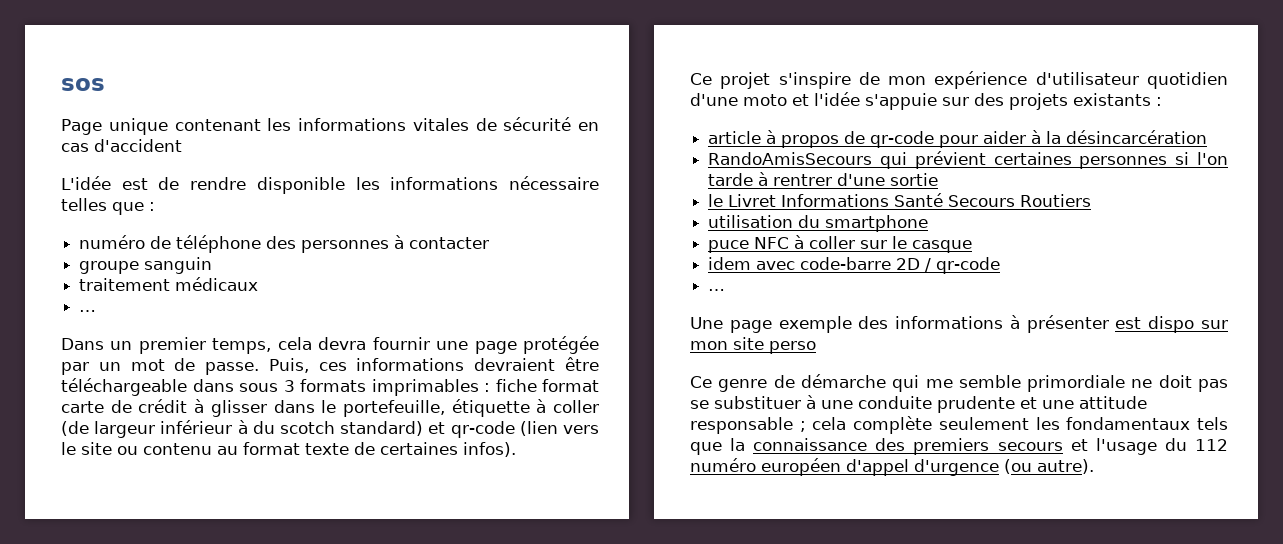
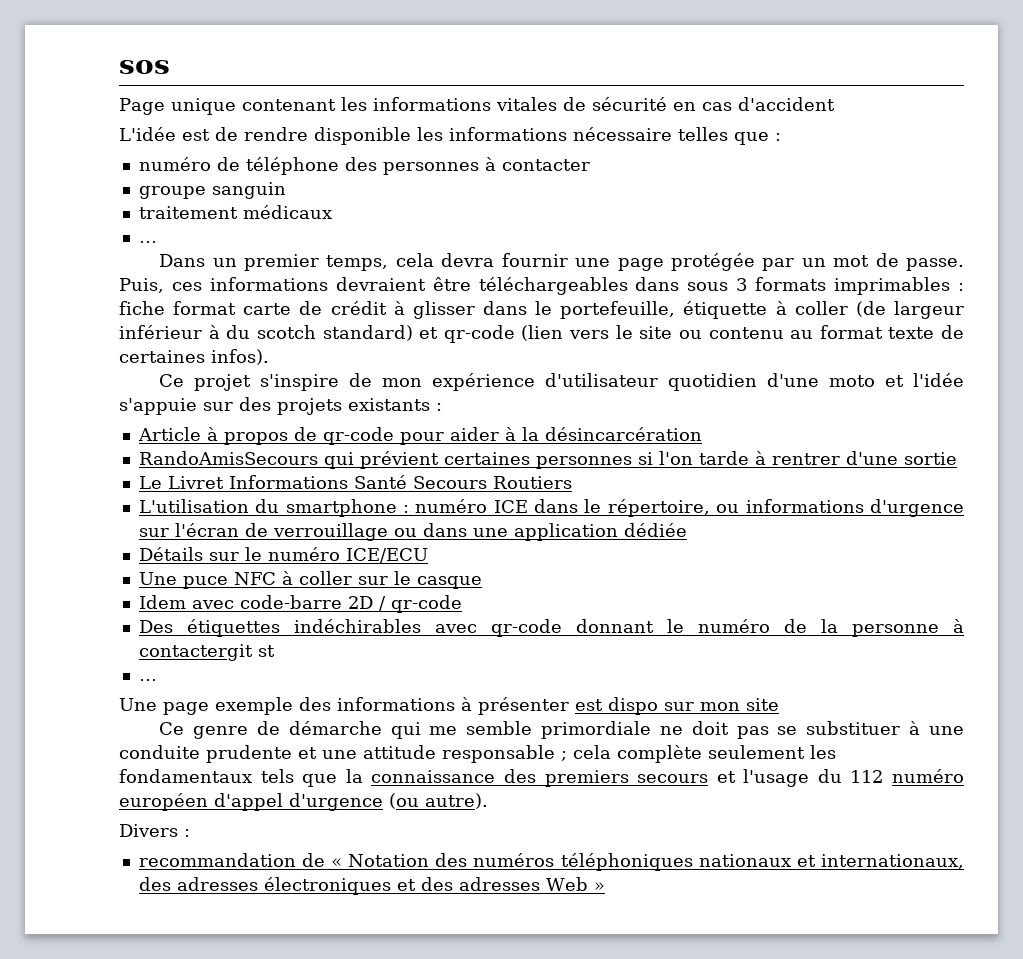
- Puis, ces informations devraient être téléchargeable dans sous 3 formats imprimables : fiche format carte de crédit à glisser dans le portefeuille, étiquette à coller (de largeur inférieur à du scotch standard) et qr-code (lien vers le site ou contenu au format texte de certaines infos).
+ Puis, ces informations devraient être téléchargeables dans sous 3 formats imprimables : fiche format carte de crédit à glisser dans le portefeuille, étiquette à coller (de largeur inférieur à du scotch standard) et qr-code (lien vers le site ou contenu au format texte de certaines infos).
- article à propos de qr-code pour aider à la désincarcération
+ Article à propos de qr-code pour aider à la désincarcération
- le Livret Informations Santé Secours Routiers
+ Le Livret Informations Santé Secours Routiers
- utilisation du smartphone
- puce NFC à coller sur le casque
+ L'utilisation du smartphone : numéro ICE dans le répertoire, ou informations d'urgence sur l'écran de verrouillage ou dans une application dédiée
+ Détails sur le numéro ICE/ECU
+ Une puce NFC à coller sur le casque
- idem avec code-barre 2D / qr-code
+ Idem avec code-barre 2D / qr-code
+ Des étiquettes indéchirables avec qr-code donnant le numéro de la personne à contactergit st
- Une page exemple des informations à présenter est dispo sur mon site perso
+ Une page exemple des informations à présenter est dispo sur mon site
+ Divers :
+ recommandation de « Notation des numéros téléphoniques nationaux et internationaux, des adresses électroniques et des adresses Web »

